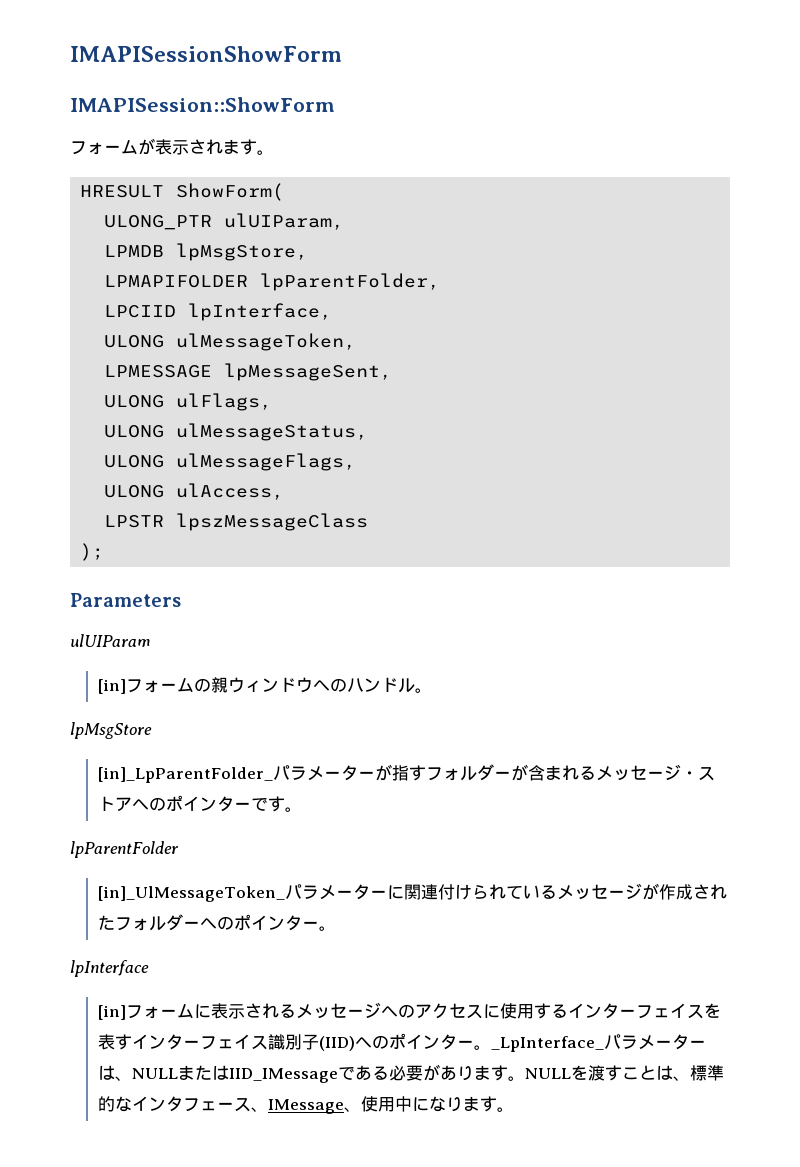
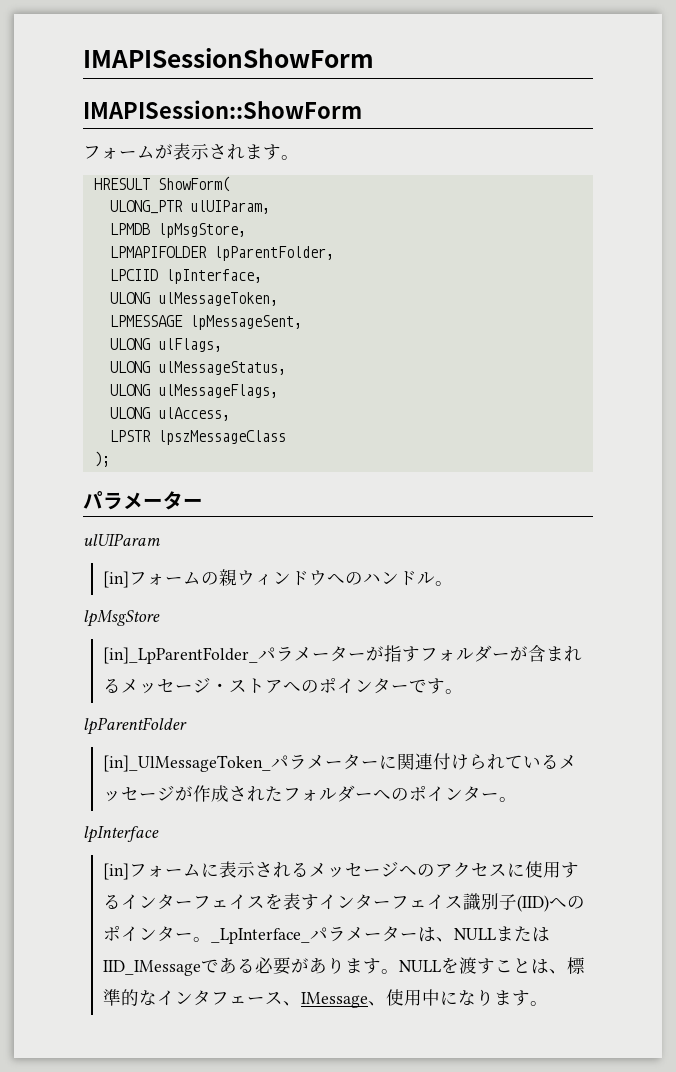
  );
- Parameters
+ パラメーター

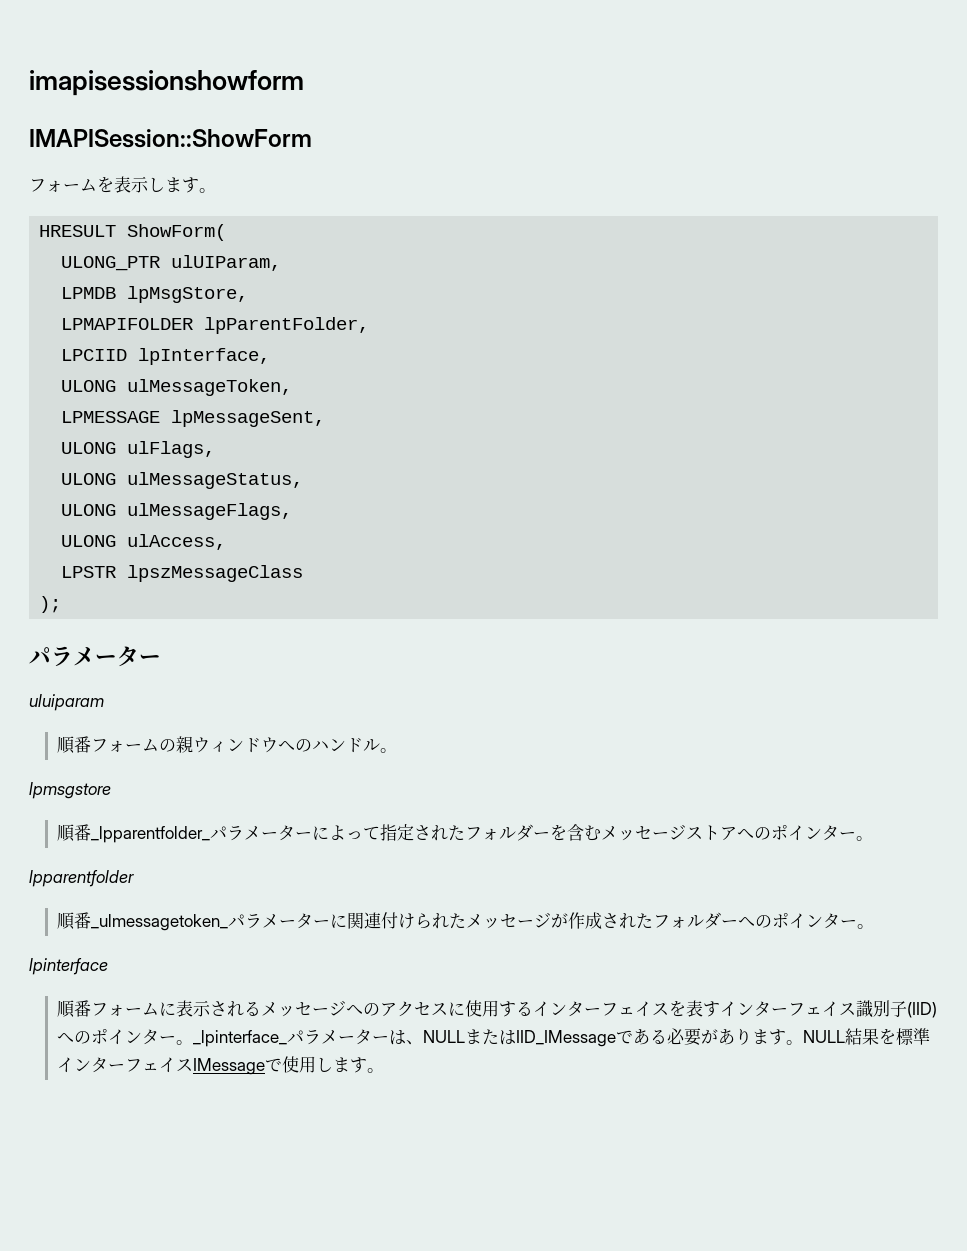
- IMAPISessionShowForm
+ imapisessionshowform
- フォームが表示されます。
+ フォームを表示します。
- ulUIParam
- [in]フォームの親ウィンドウへのハンドル。
+ uluiparam
+ 順番フォームの親ウィンドウへのハンドル。
- lpMsgStore
- [in]_LpParentFolder_パラメーターが指すフォルダーが含まれるメッセージ・ストアへのポインターです。
- lpParentFolder
- [in]_UlMessageToken_パラメーターに関連付けられているメッセージが作成されたフォルダーへのポインター。
+ lpmsgstore
+ 順番_lpparentfolder_パラメーターによって指定されたフォルダーを含むメッセージストアへのポインター。
+ lpparentfolder
+ 順番_ulmessagetoken_パラメーターに関連付けられたメッセージが作成されたフォルダーへのポインター。
- lpInterface
- [in]フォームに表示されるメッセージへのアクセスに使用するインターフェイスを表すインターフェイス識別子(IID)へのポインター。
+ lpinterface
+ 順番フォームに表示されるメッセージへのアクセスに使用するインターフェイスを表すインターフェイス識別子(IID)へのポインター。
- _LpInterface_パラメーターは、NULLまたはIID_IMessageである必要があります。
+ _lpinterface_パラメーターは、NULLまたはIID_IMessageである必要があります。
- NULLを渡すことは、標準的なインタフェース、IMessage、使用中になります。
+ NULL結果を標準インターフェイスIMessageで使用します。

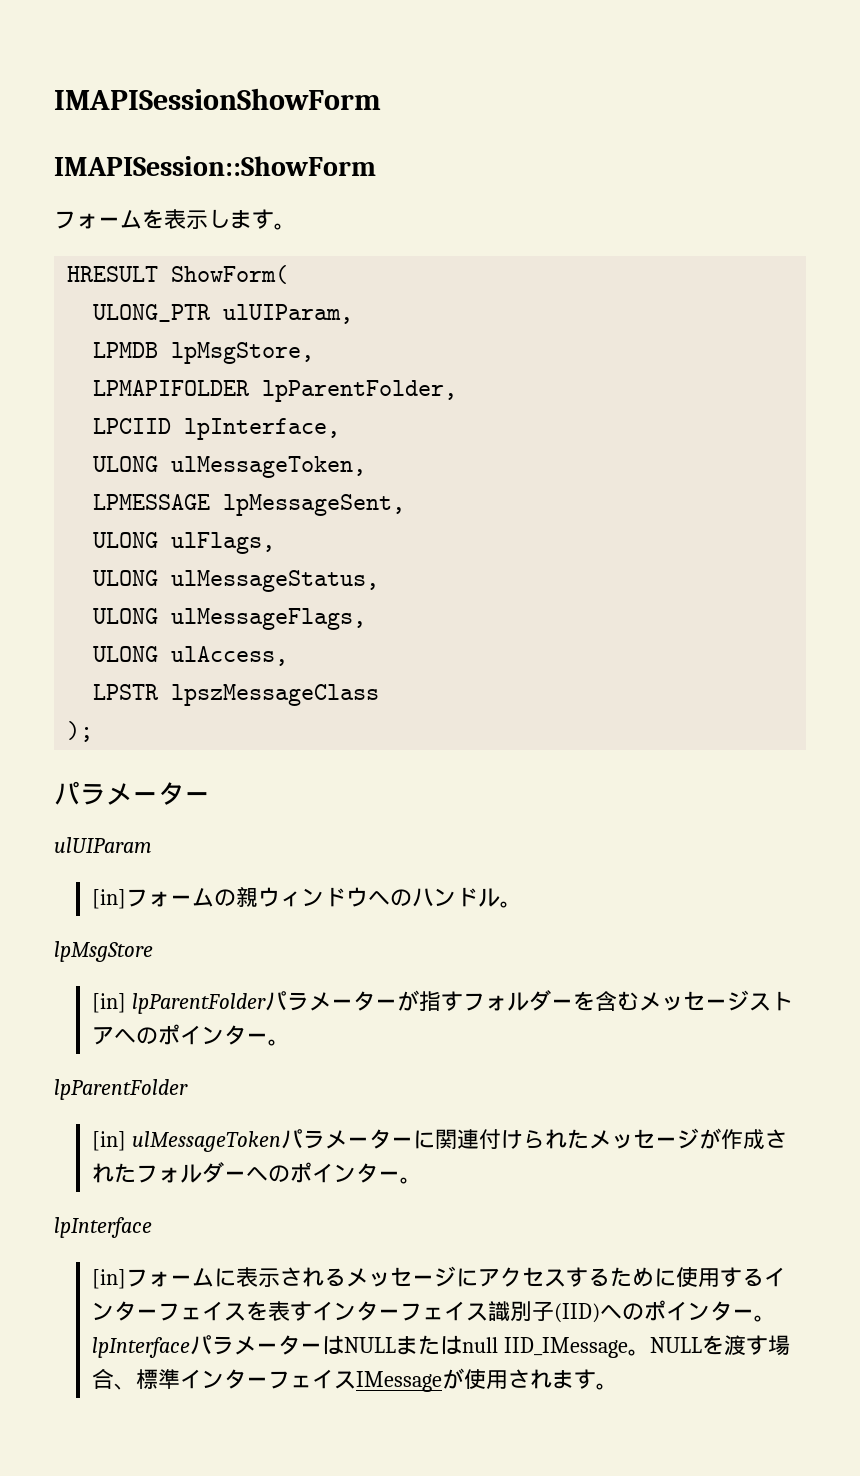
- imapisessionshowform
+ IMAPISessionShowForm
- uluiparam
- 順番フォームの親ウィンドウへのハンドル。
+ ulUIParam
+ [in]フォームの親ウィンドウへのハンドル。
- lpmsgstore
- 順番_lpparentfolder_パラメーターによって指定されたフォルダーを含むメッセージストアへのポインター。
- lpparentfolder
- 順番_ulmessagetoken_パラメーターに関連付けられたメッセージが作成されたフォルダーへのポインター。
- lpinterface
- 順番フォームに表示されるメッセージへのアクセスに使用するインターフェイスを表すインターフェイス識別子(IID)へのポインター。_lpinterface_パラメーターは、NULLまたはIID_IMessageである必要があります。NULL結果を標準インターフェイスIMessageで使用します。
+ lpMsgStore
+ [in] lpParentFolderパラメーターが指すフォルダーを含むメッセージストアへのポインター。
+ lpParentFolder
+ [in] ulMessageTokenパラメーターに関連付けられたメッセージが作成されたフォルダーへのポインター。
+ lpInterface
+ [in]フォームに表示されるメッセージにアクセスするために使用するインターフェイスを表すインターフェイス識別子(IID)へのポインター。lpInterfaceパラメーターはNULLまたはnull IID_IMessage。NULLを渡す場合、標準インターフェイスIMessageが使用されます。

